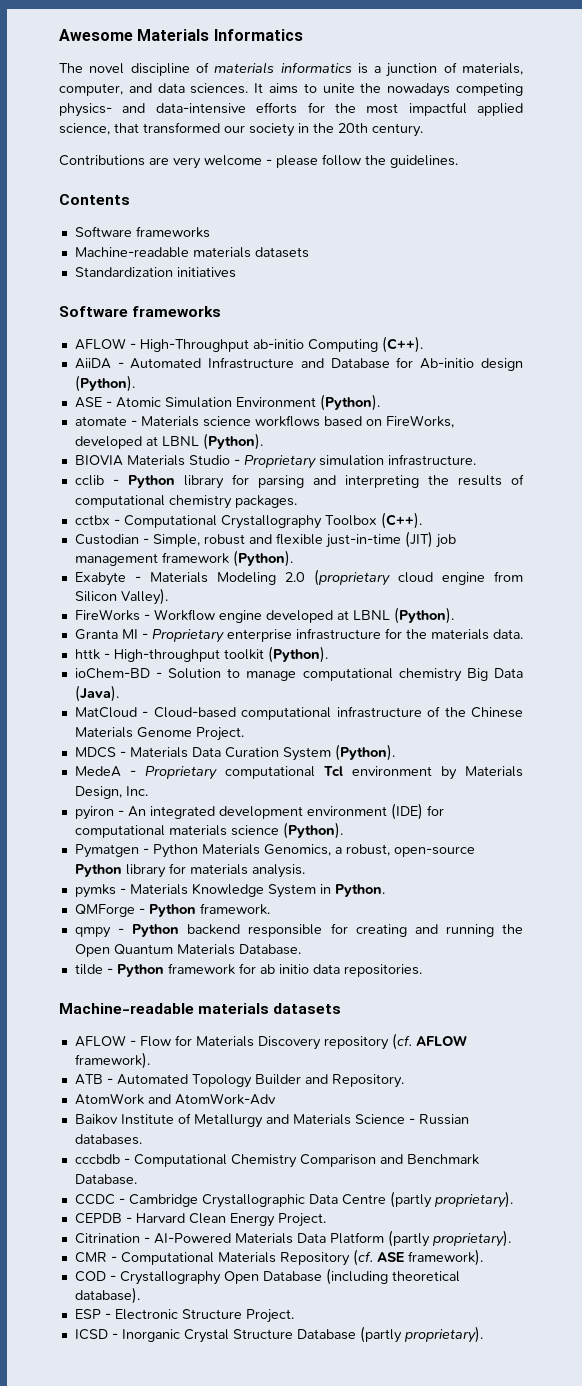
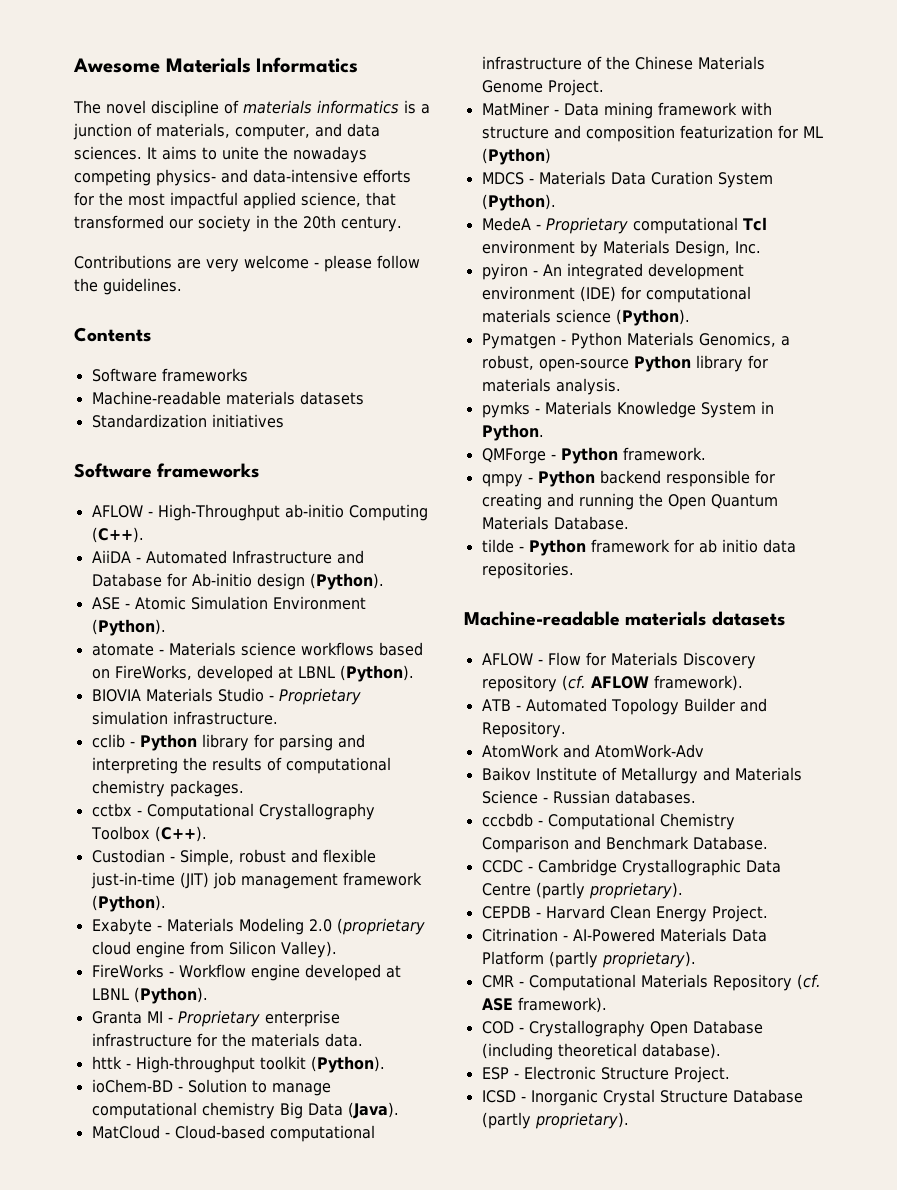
+ MatMiner - Data mining framework with structure and composition featurization for ML (Python)

